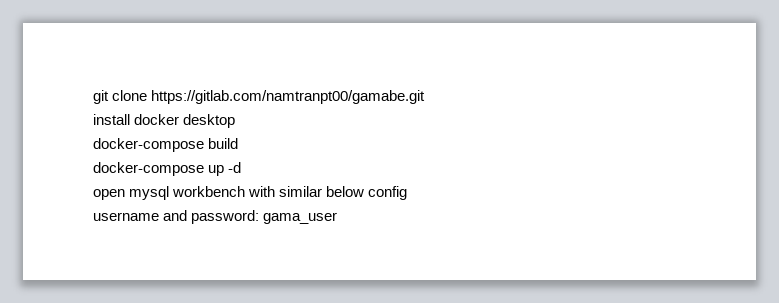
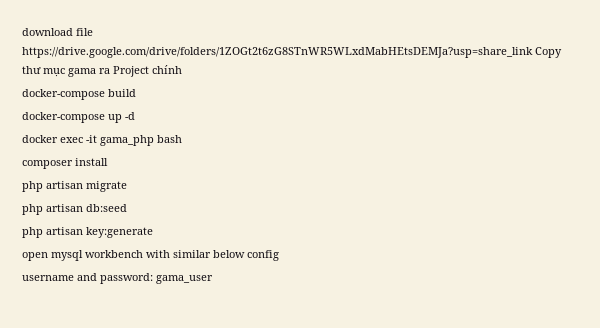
- git clone https://gitlab.com/namtranpt00/gamabe.git
- install docker desktop
+ download file https://drive.google.com/drive/folders/1ZOGt2t6zG8STnWR5WLxdMabHEtsDEMJa?usp=share_link Copy thư mục gama ra Project chính
+ docker exec -it gama_php bash
+ composer install
+ php artisan migrate
+ php artisan db:seed
+ php artisan key:generate

